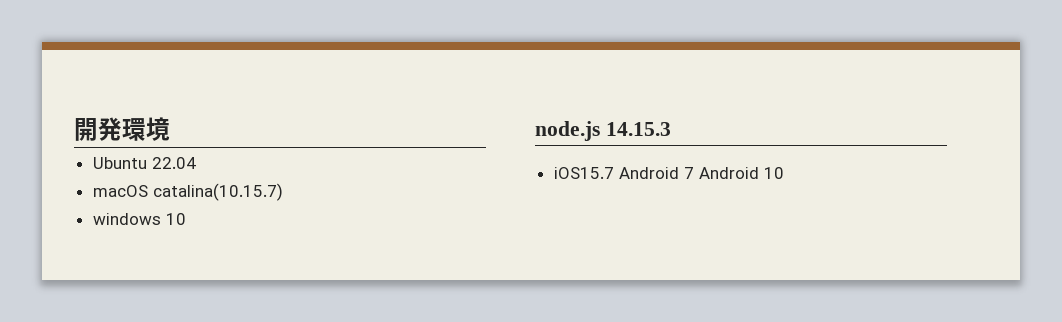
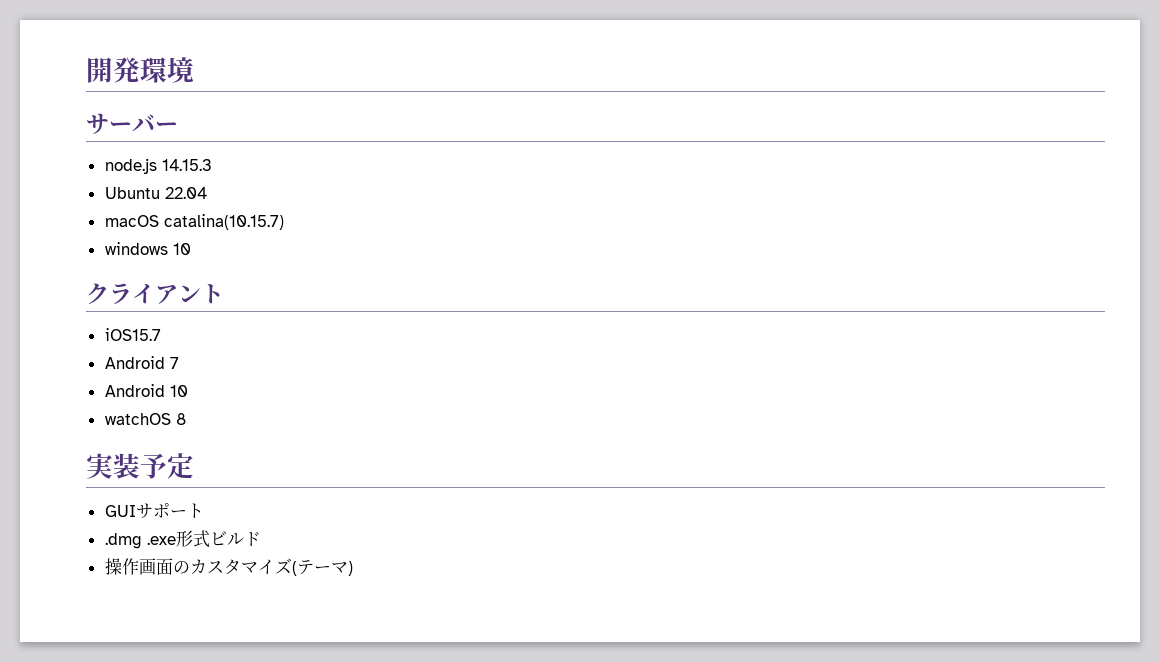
+ サーバー
+ node.js 14.15.3
- node.js 14.15.3
+ クライアント
- iOS15.7 Android 7 Android 10
+ iOS15.7
+ Android 7
+ Android 10
+ watchOS 8
+ 実装予定
+ GUIサポート
+ .dmg .exe形式ビルド
+ 操作画面のカスタマイズ(テーマ)

